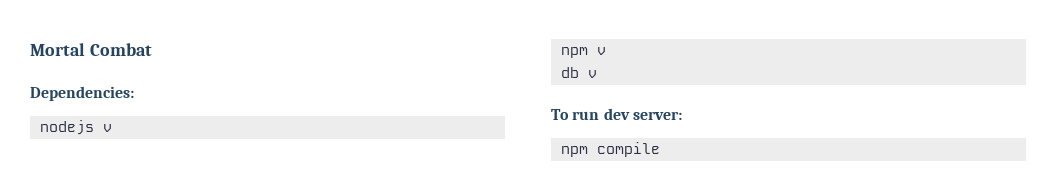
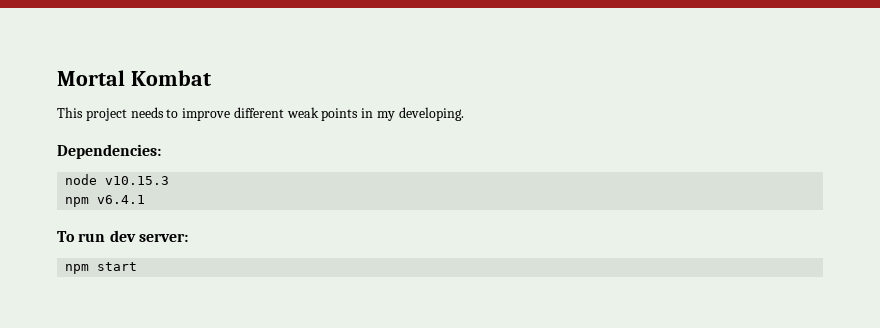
- Mortal Combat
+ Mortal Kombat
+ This project needs to improve different weak points in my developing.
- nodejs v
- npm v
- db v
+ node v10.15.3
+ npm v6.4.1
- npm compile
+ npm start

